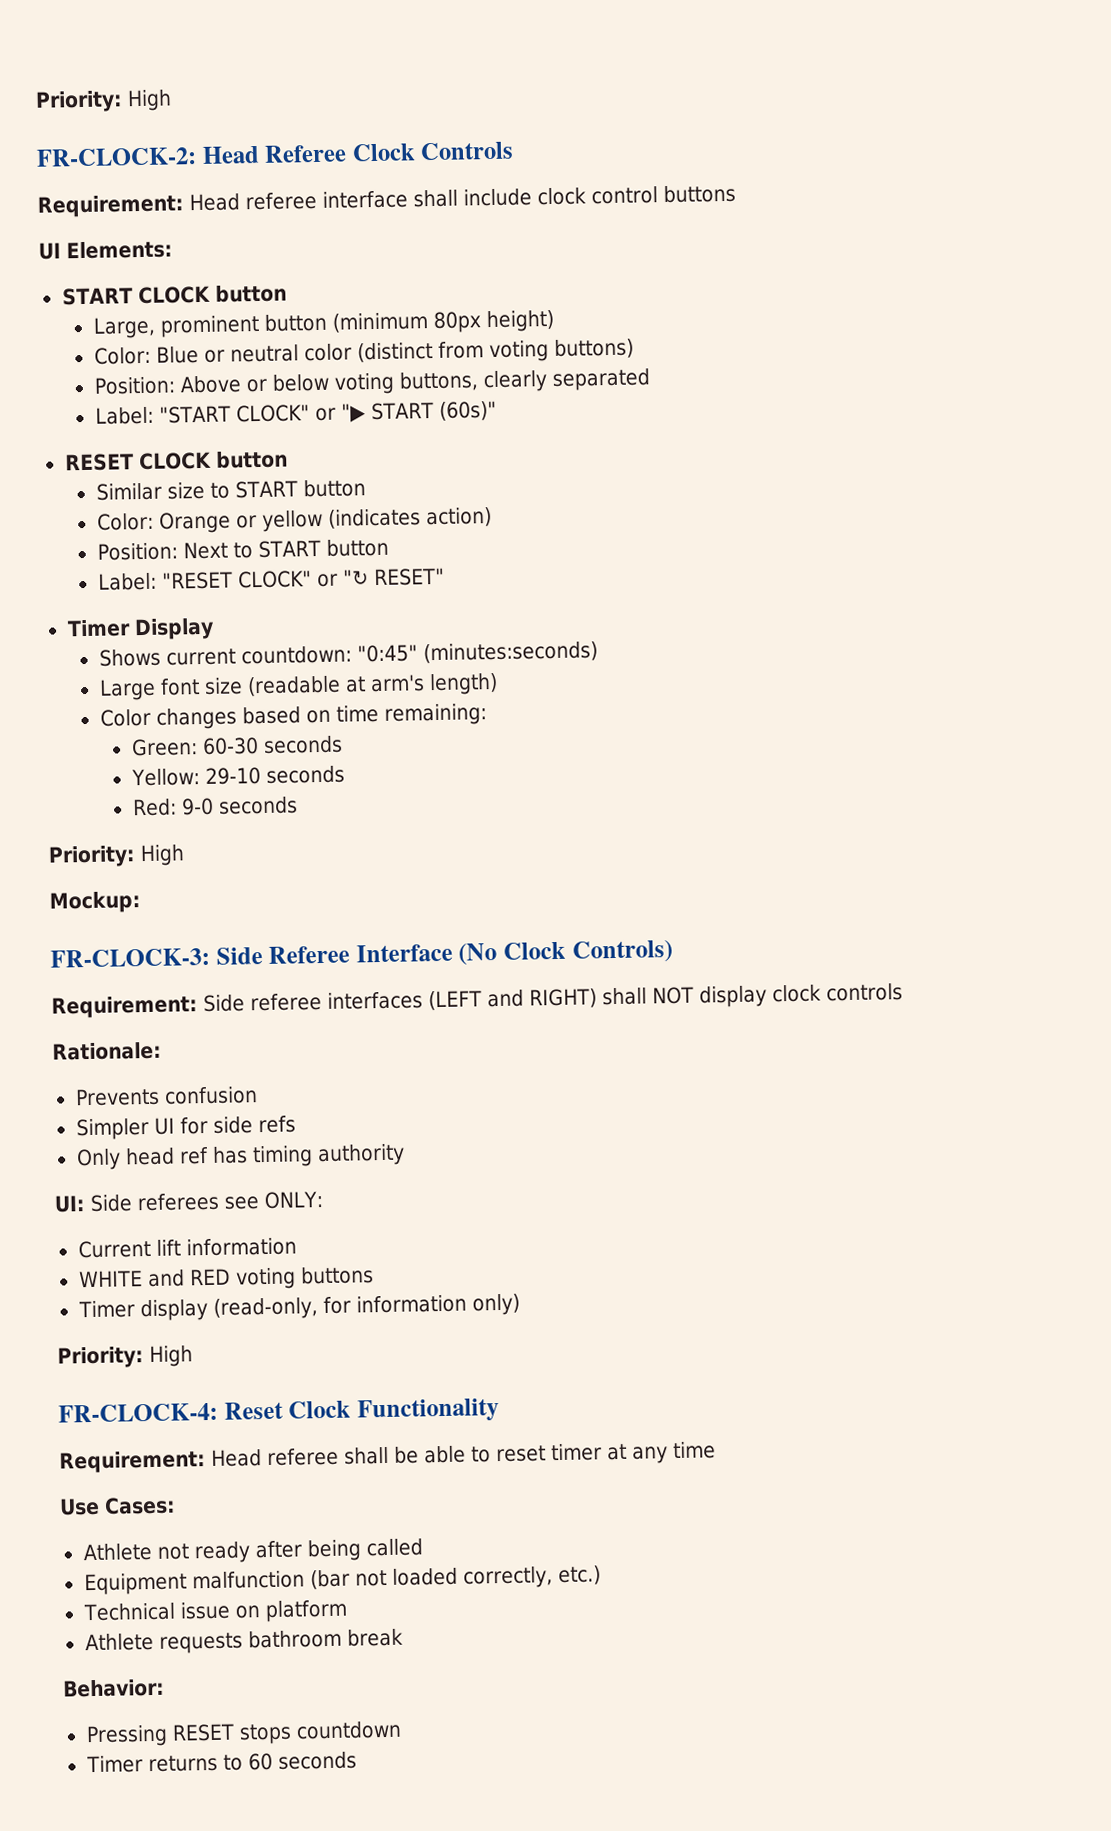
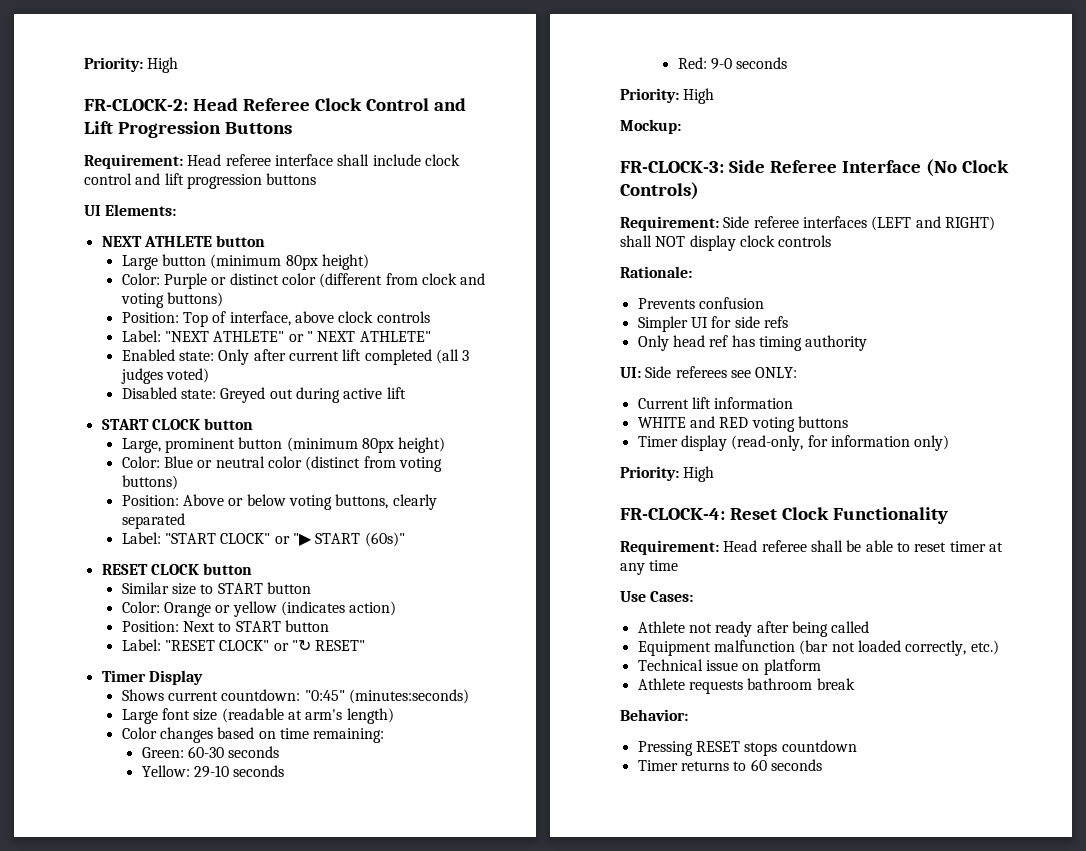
- FR-CLOCK-2: Head Referee Clock Controls
+ FR-CLOCK-2: Head Referee Clock Control and Lift Progression Buttons
- Requirement: Head referee interface shall include clock control buttons
+ Requirement: Head referee interface shall include clock control and lift progression buttons
+ NEXT ATHLETE button
+ Large button (minimum 80px height)
+ Color: Purple or distinct color (different from clock and voting buttons)
+ Position: Top of interface, above clock controls
+ Label: "NEXT ATHLETE" or " NEXT ATHLETE"
+ Enabled state: Only after current lift completed (all 3 judges voted)
+ Disabled state: Greyed out during active lift

